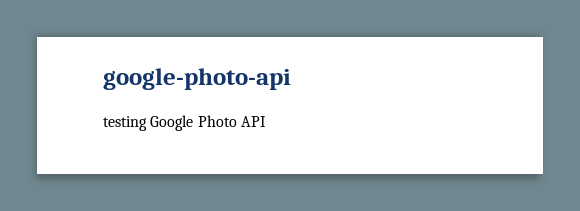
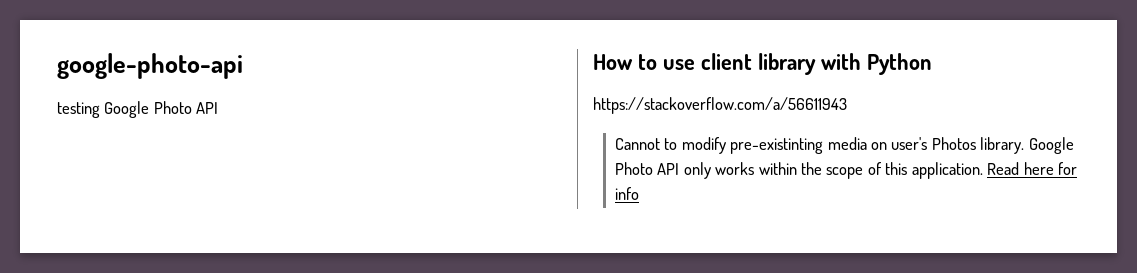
+ How to use client library with Python
+ https://stackoverflow.com/a/56611943
+ Cannot to modify pre-existinting media on user's Photos library. Google Photo API only works within the scope of this application. Read here for info

